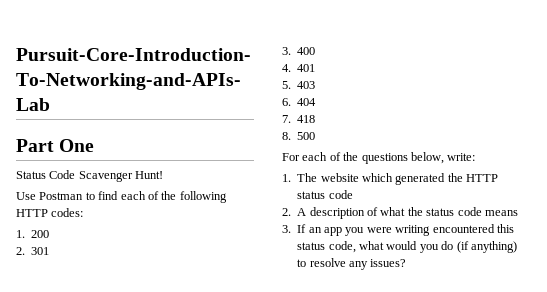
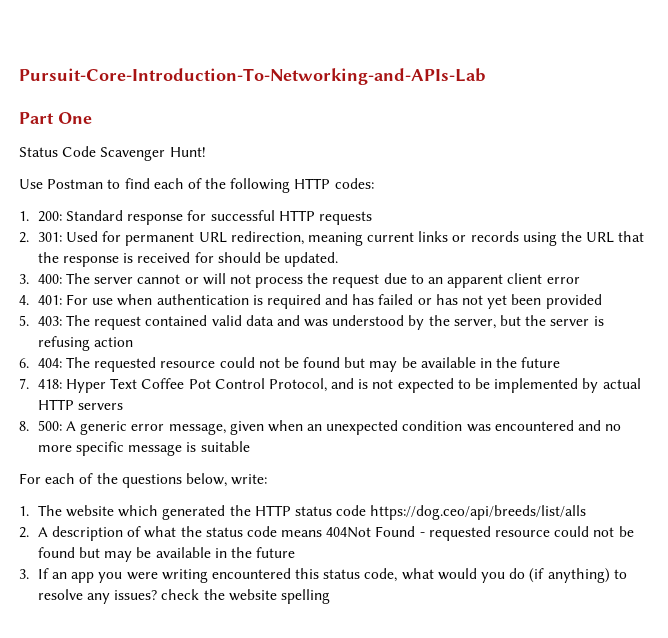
- 1. 200
- 2. 301
- 3. 400
- 4. 401
- 5. 403
- 6. 404
- 7. 418
- 8. 500
+ 1. 200: Standard response for successful HTTP requests
+ 2. 301: Used for permanent URL redirection, meaning current links or records using the URL that the response is received for should be updated.
+ 3. 400: The server cannot or will not process the request due to an apparent client error
+ 4. 401: For use when authentication is required and has failed or has not yet been provided
+ 5. 403: The request contained valid data and was understood by the server, but the server is refusing action
+ 6. 404: The requested resource could not be found but may be available in the future
+ 7. 418: Hyper Text Coffee Pot Control Protocol, and is not expected to be implemented by actual HTTP servers
+ 8. 500: A generic error message, given when an unexpected condition was encountered and no more specific message is suitable
- 1. The website which generated the HTTP status code
+ 1. The website which generated the HTTP status code https://dog.ceo/api/breeds/list/alls
- 2. A description of what the status code means
+ 2. A description of what the status code means 404Not Found - requested resource could not be found but may be available in the future
- 3. If an app you were writing encountered this status code, what would you do (if anything) to resolve any issues?
+ 3. If an app you were writing encountered this status code, what would you do (if anything) to resolve any issues? check the website spelling

